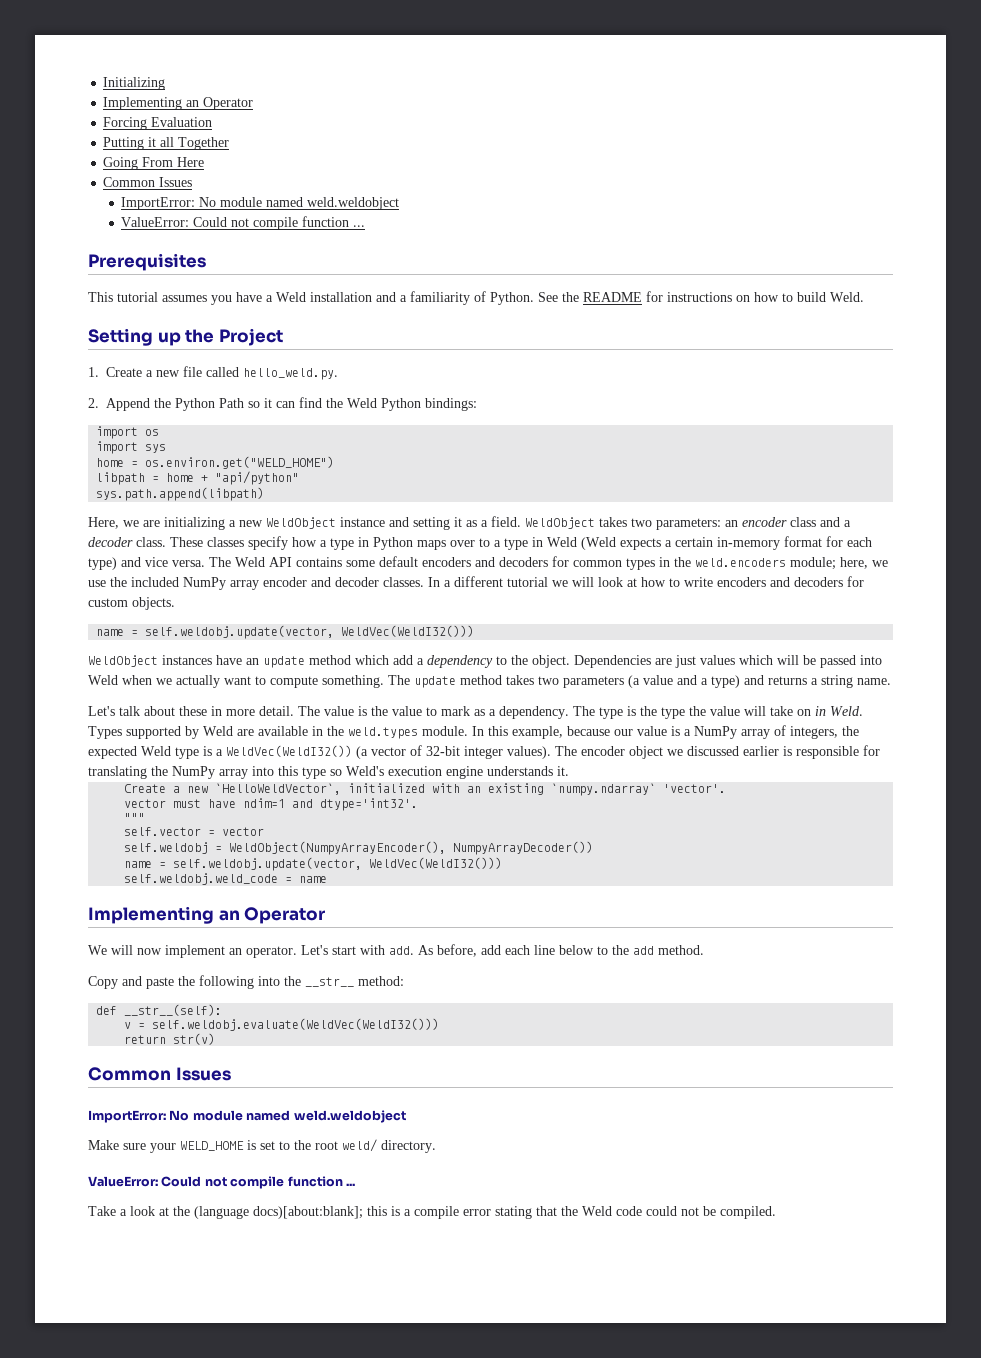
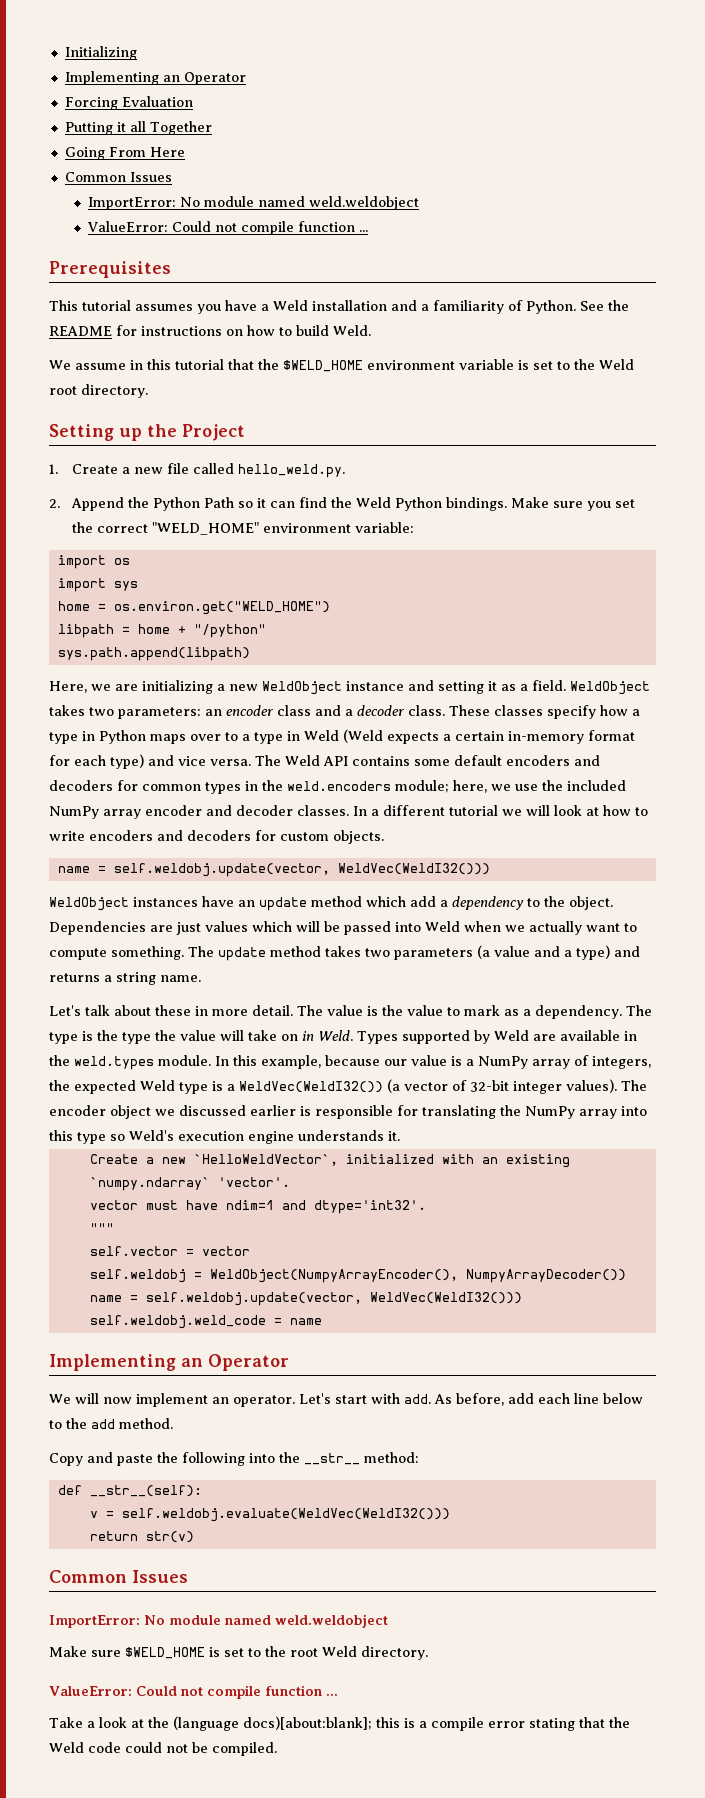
+ We assume in this tutorial that the $WELD_HOME environment variable is set to the Weld root directory.
- 2. Append the Python Path so it can find the Weld Python bindings:
+ 2. Append the Python Path so it can find the Weld Python bindings. Make sure you set the correct "WELD_HOME" environment variable:
- libpath = home + "api/python"
+ libpath = home + "/python"
- Make sure your WELD_HOME is set to the root weld/ directory.
+ Make sure $WELD_HOME is set to the root Weld directory.

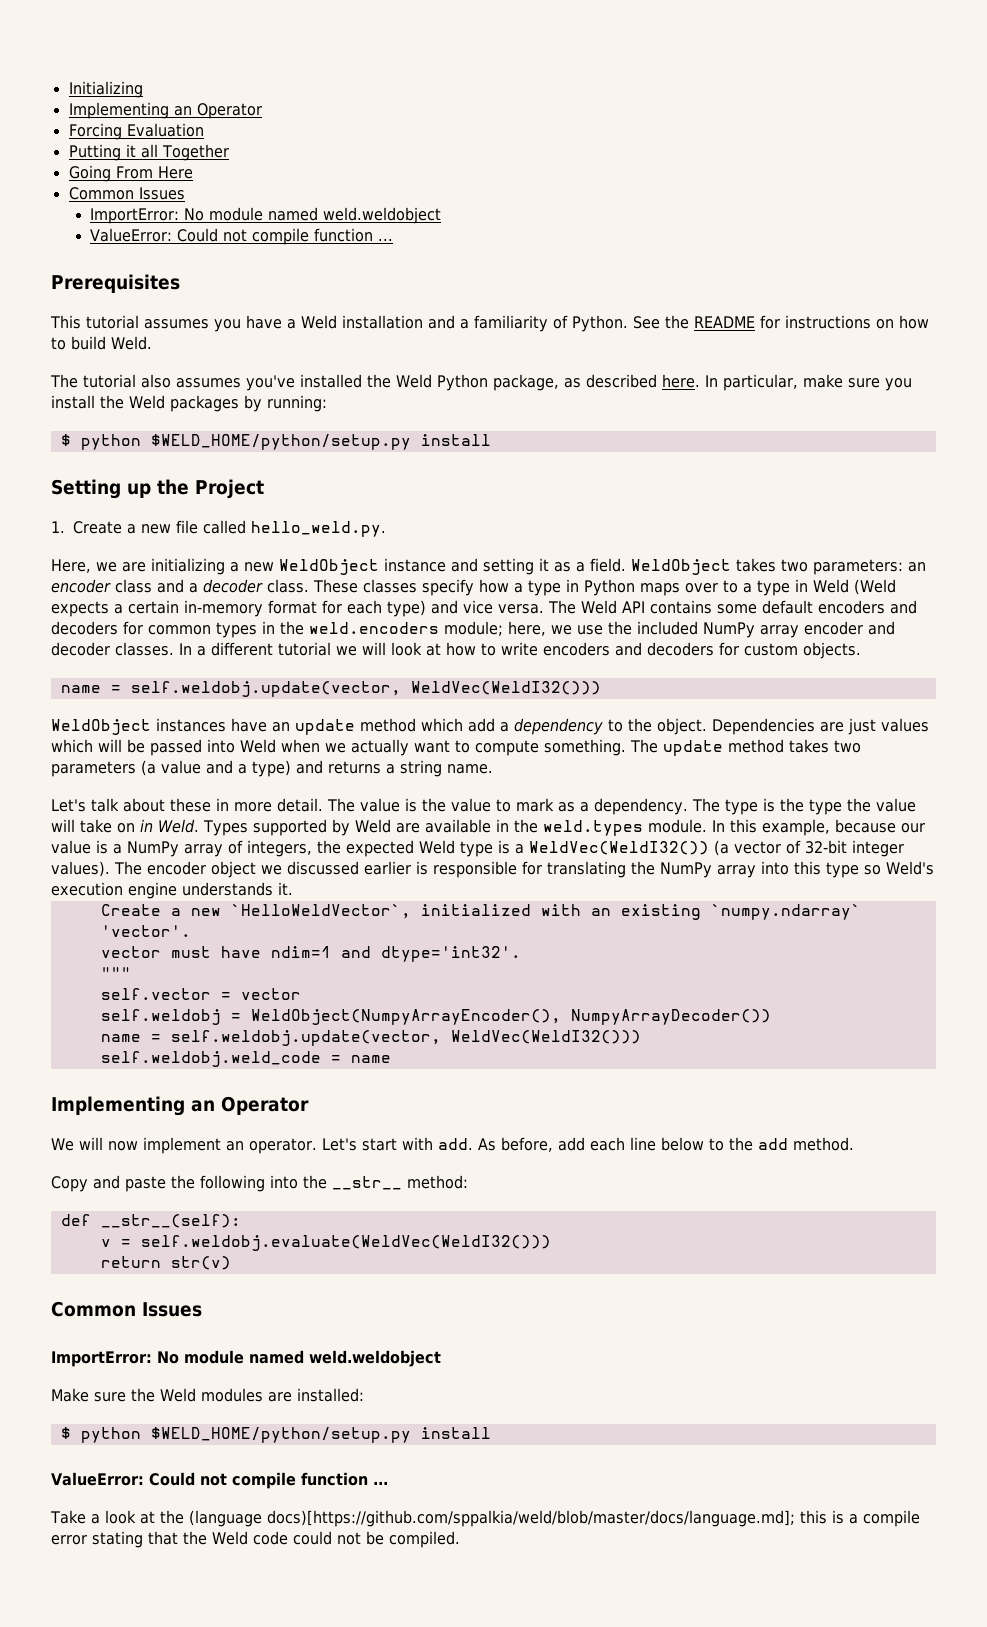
- We assume in this tutorial that the $WELD_HOME environment variable is set to the Weld root directory.
+ The tutorial also assumes you've installed the Weld Python package, as described here. In particular, make sure you install the Weld packages by running:
+ $ python $WELD_HOME/python/setup.py install
- 2. Append the Python Path so it can find the Weld Python bindings. Make sure you set the correct "WELD_HOME" environment variable:
- import os
- import sys
- home = os.environ.get("WELD_HOME")
- libpath = home + "/python"
- sys.path.append(libpath)
- Make sure $WELD_HOME is set to the root Weld directory.
+ Make sure the Weld modules are installed:
+ $ python $WELD_HOME/python/setup.py install
- Take a look at the (language docs)[about:blank]; this is a compile error stating that the Weld code could not be compiled.
+ Take a look at the (language docs)[https://github.com/sppalkia/weld/blob/master/docs/language.md]; this is a compile error stating that the Weld code could not be compiled.

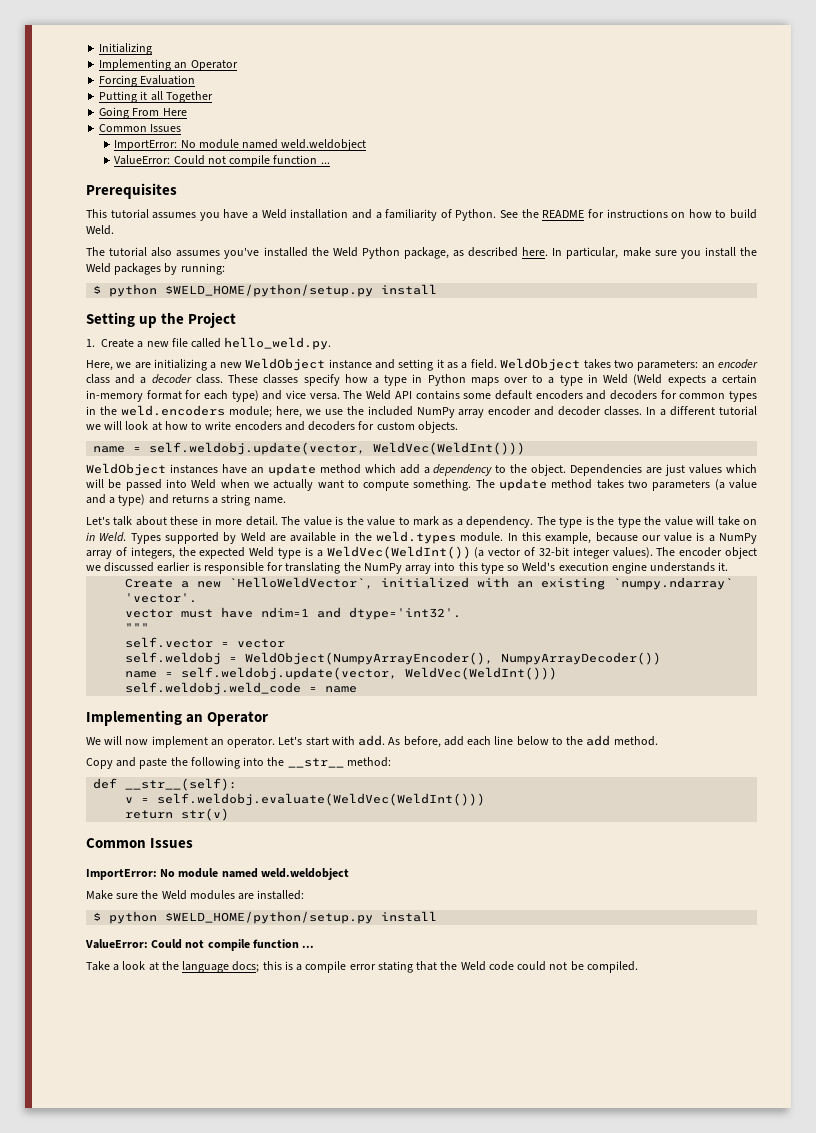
  In a different tutorial we will look at how to write encoders and decoders for custom objects.
- name = self.weldobj.update(vector, WeldVec(WeldI32()))
+ name = self.weldobj.update(vector, WeldVec(WeldInt()))
- In this example, because our value is a NumPy array of integers, the expected Weld type is a WeldVec(WeldI32()) (a vector of 32-bit integer values).
+ In this example, because our value is a NumPy array of integers, the expected Weld type is a WeldVec(WeldInt()) (a vector of 32-bit integer values).
  self.weldobj = WeldObject(NumpyArrayEncoder(), NumpyArrayDecoder())
- name = self.weldobj.update(vector, WeldVec(WeldI32()))
+ name = self.weldobj.update(vector, WeldVec(WeldInt()))
- v = self.weldobj.evaluate(WeldVec(WeldI32()))
+ v = self.weldobj.evaluate(WeldVec(WeldInt()))
- Take a look at the (language docs)[https://github.com/sppalkia/weld/blob/master/docs/language.md]; this is a compile error stating that the Weld code could not be compiled.
+ Take a look at the language docs; this is a compile error stating that the Weld code could not be compiled.

